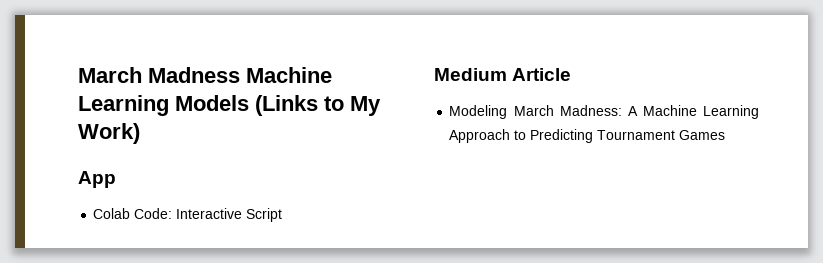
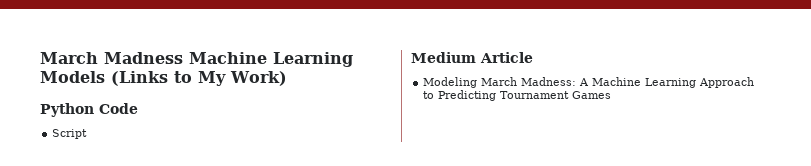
- App
- Colab Code: Interactive Script
+ Python Code
+ Script

